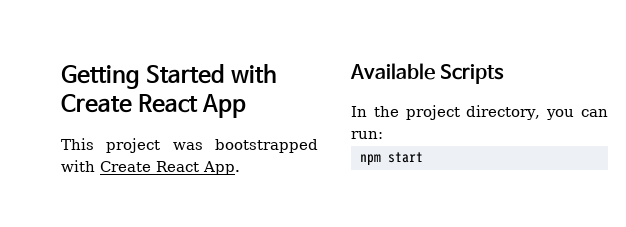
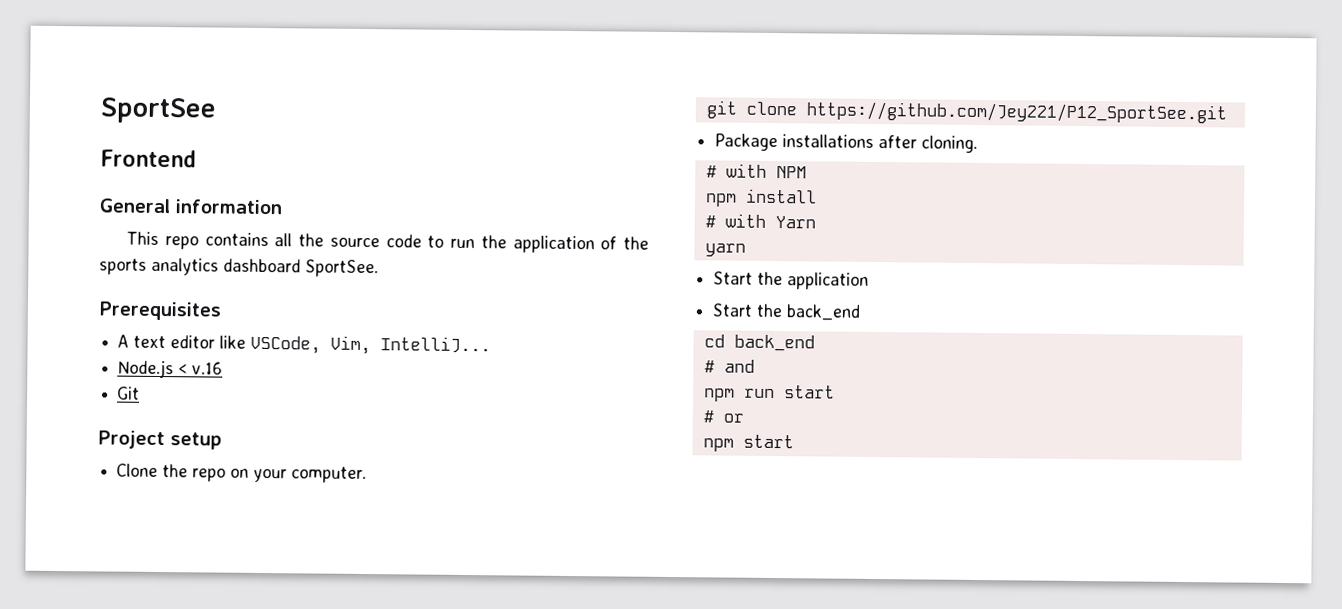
- Getting Started with Create React App
- This project was bootstrapped with Create React App.
- Available Scripts
- In the project directory, you can run:
+ SportSee
+ Frontend
+ General information
+ This repo contains all the source code to run the application of the sports analytics dashboard SportSee.
+ Prerequisites
+ A text editor like VSCode, Vim, IntelliJ...
+ Node.js < v.16
+ Git
+ Project setup
+ Clone the repo on your computer.
+ git clone https://github.com/Jey221/P12_SportSee.git
+ Package installations after cloning.
+ # with NPM
+ npm install
+ # with Yarn
+ yarn
+ Start the application
+ Start the back_end
+ cd back_end
+ # and
+ npm run start
+ # or

